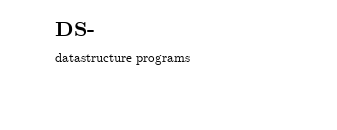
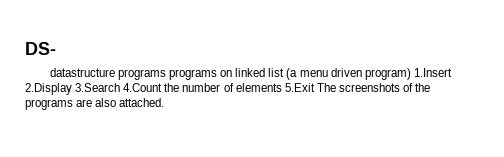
- datastructure programs
+ datastructure programs programs on linked list (a menu driven program) 1.Insert 2.Display 3.Search 4.Count the number of elements 5.Exit The screenshots of the programs are also attached.

